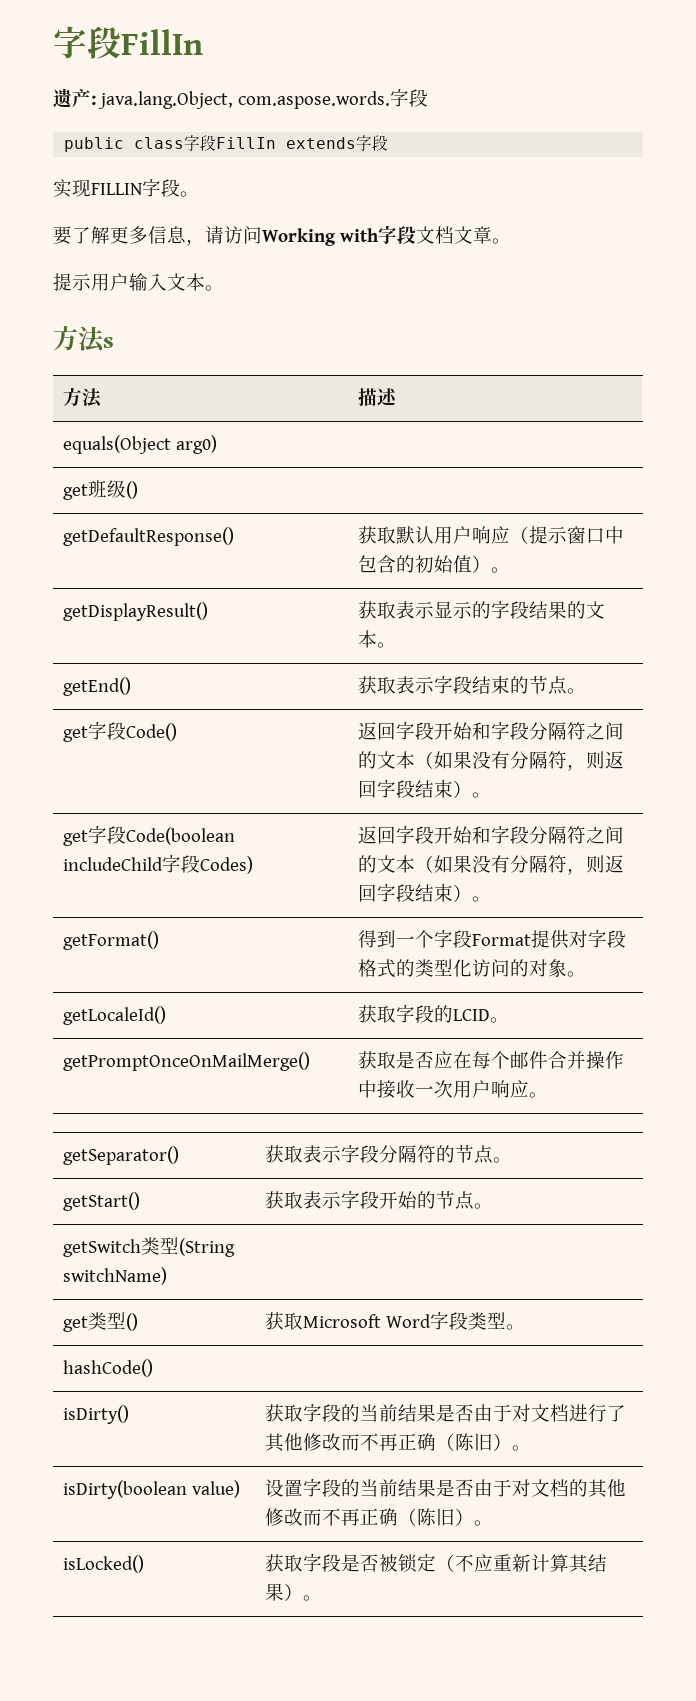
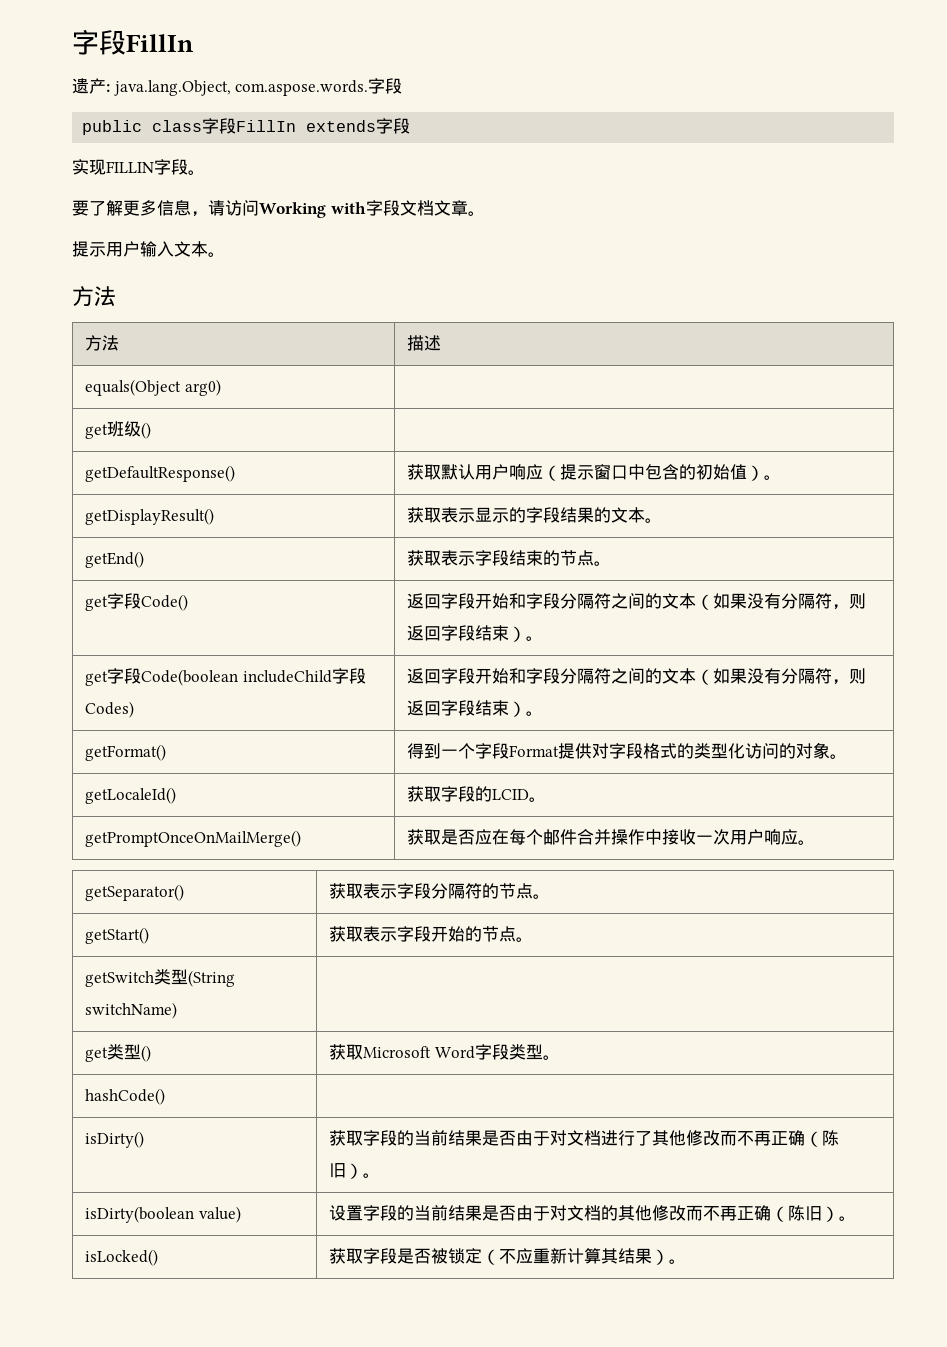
  提示用户输入文本。
- 方法s
+ 方法

